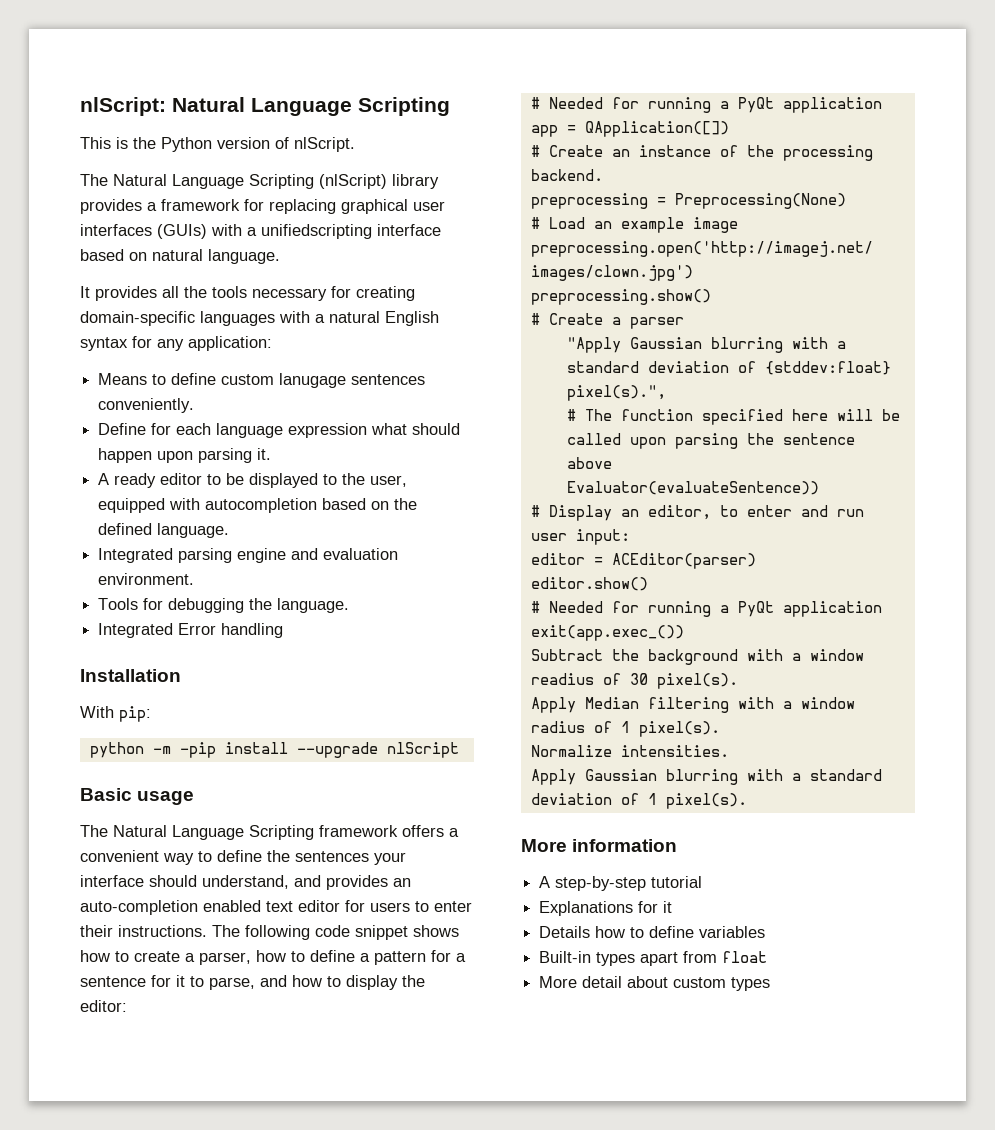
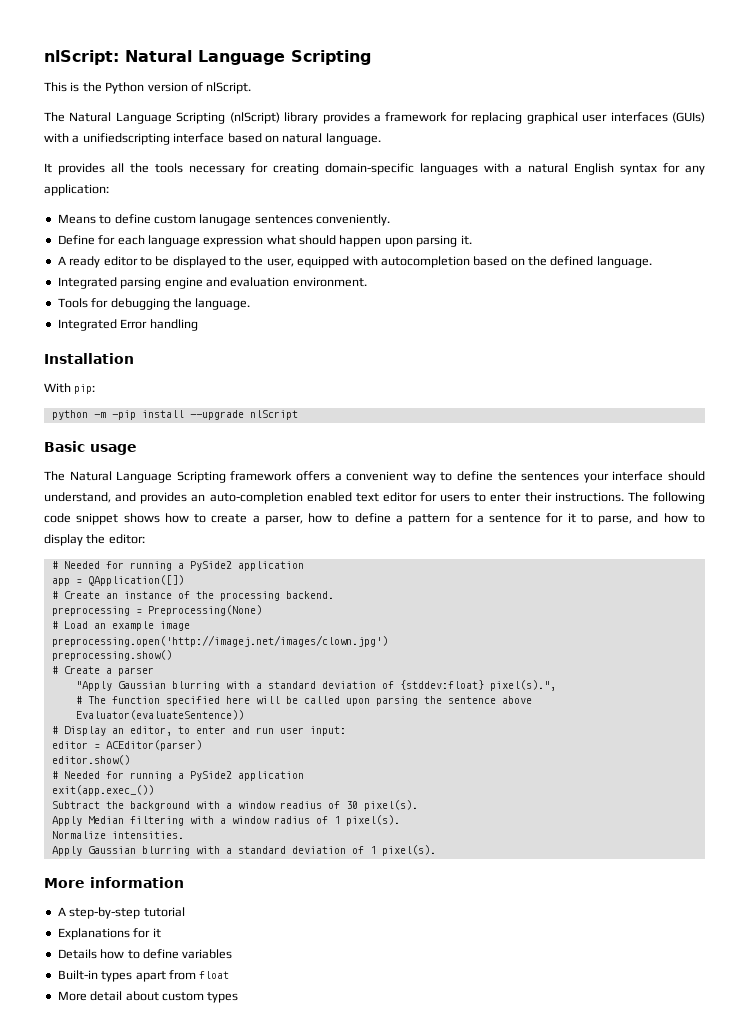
  The following code snippet shows how to create a parser, how to define a pattern for a sentence for it to parse, and how to display the editor:
- # Needed for running a PyQt application
+ # Needed for running a PySide2 application
  editor.show()
- # Needed for running a PyQt application
+ # Needed for running a PySide2 application

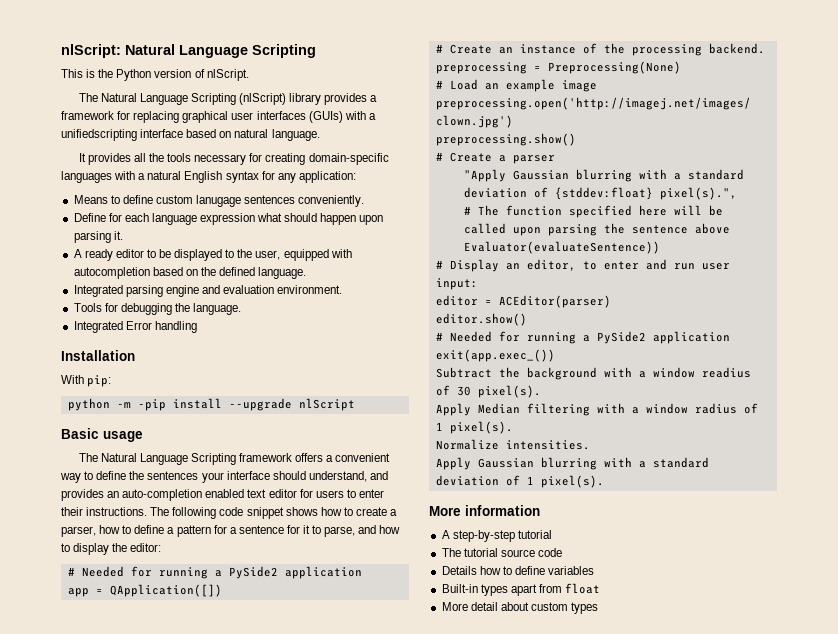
- Explanations for it
+ The tutorial source code

